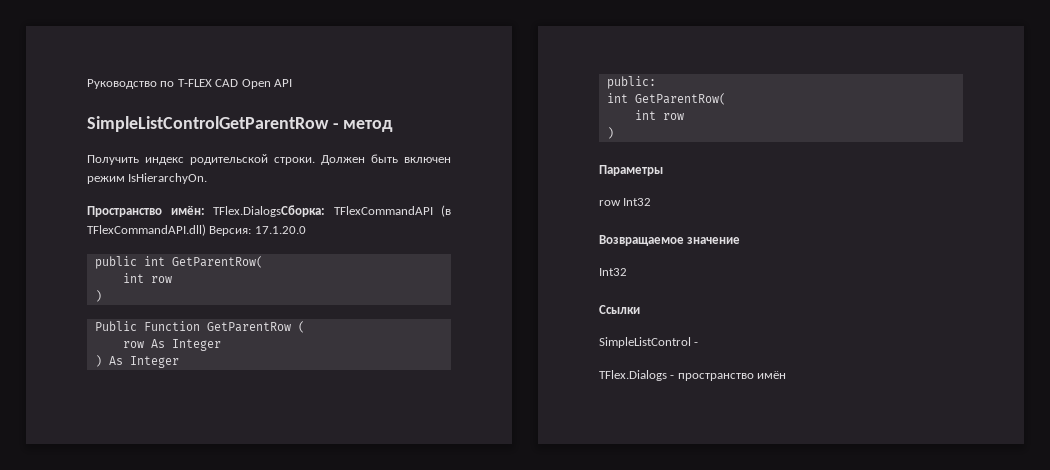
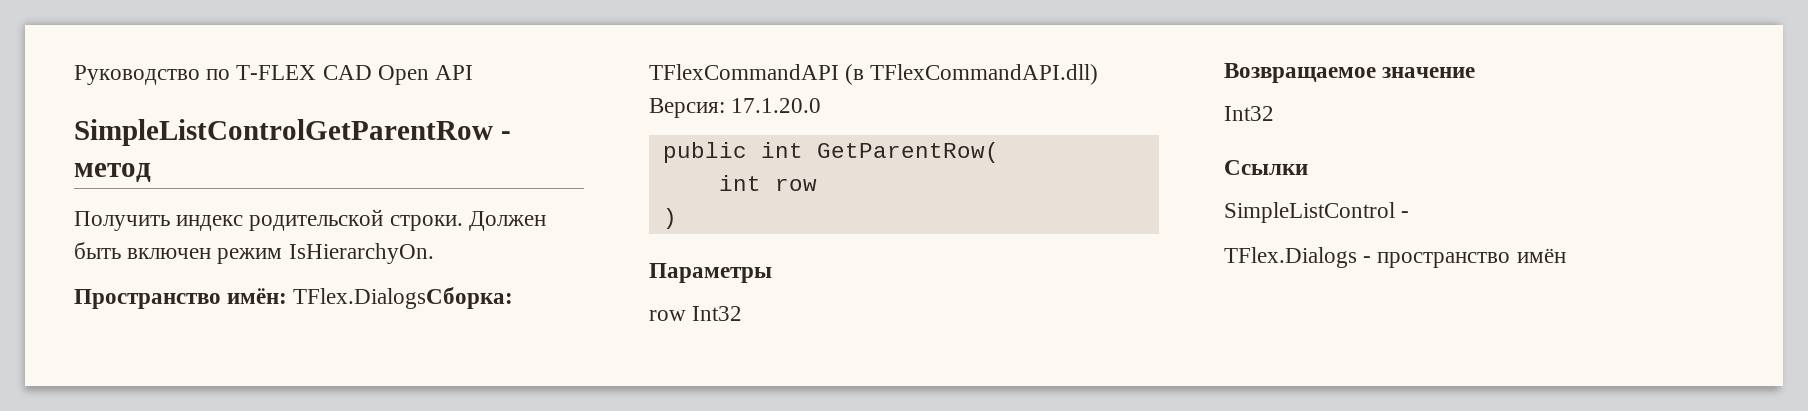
- Public Function GetParentRow (
- row As Integer
- ) As Integer
- public:
- int GetParentRow(
- int row
- )

